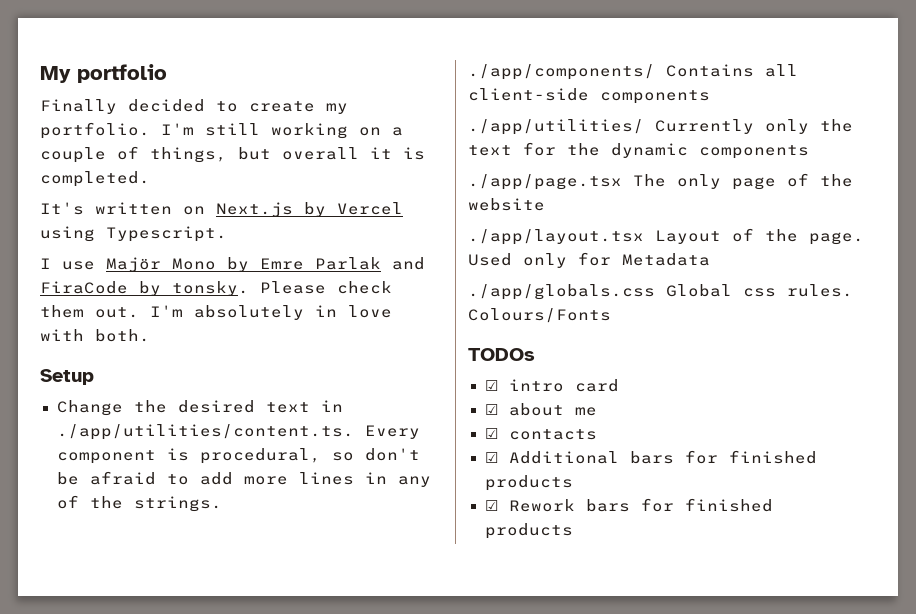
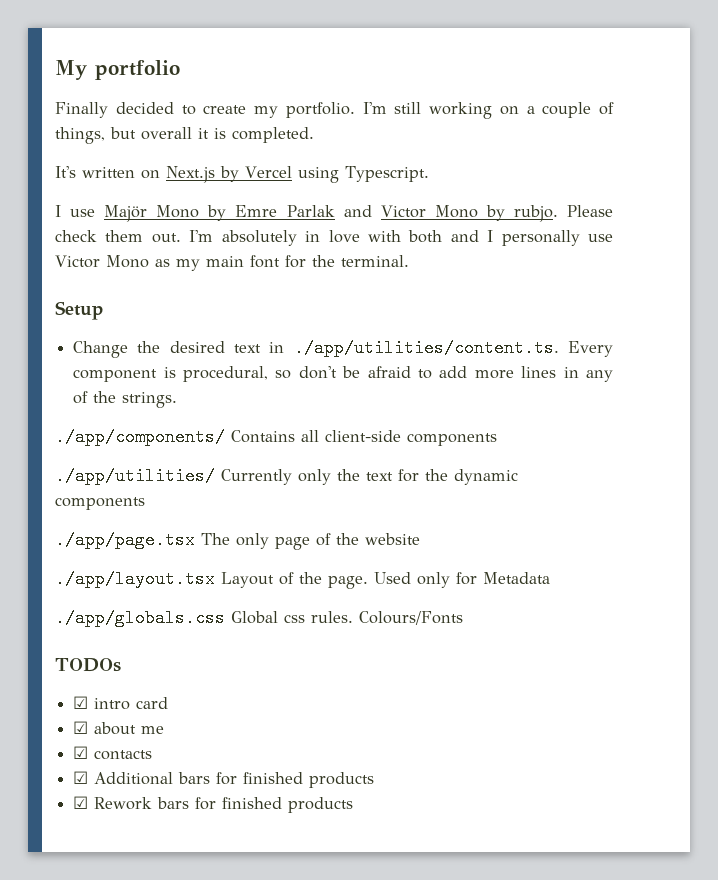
- I use Majör Mono by Emre Parlak and FiraCode by tonsky.
+ I use Majör Mono by Emre Parlak and Victor Mono by rubjo.
- I'm absolutely in love with both.
+ I'm absolutely in love with both and I personally use Victor Mono as my main font for the terminal.

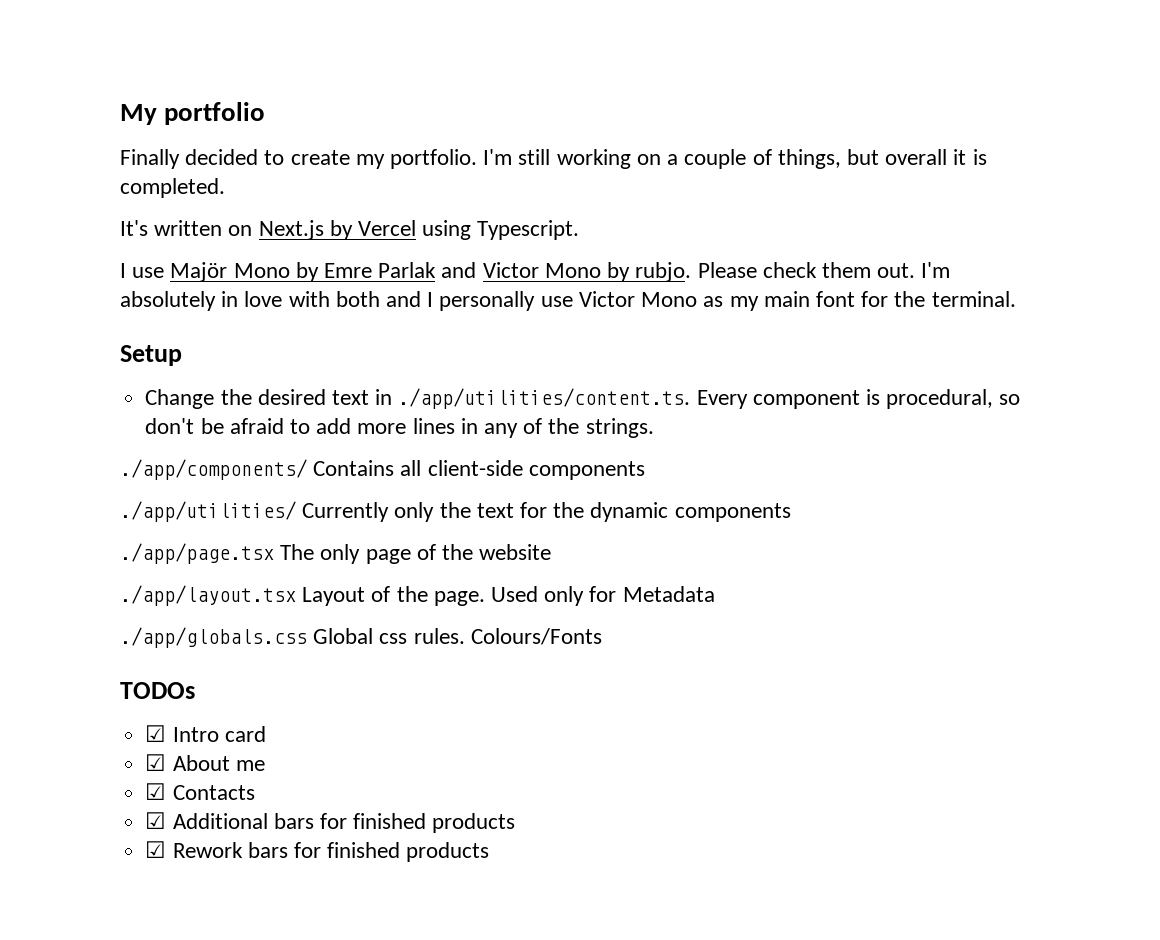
- ☑ intro card
+ ☑ Intro card
- ☑ about me
+ ☑ About me
- ☑ contacts
+ ☑ Contacts

